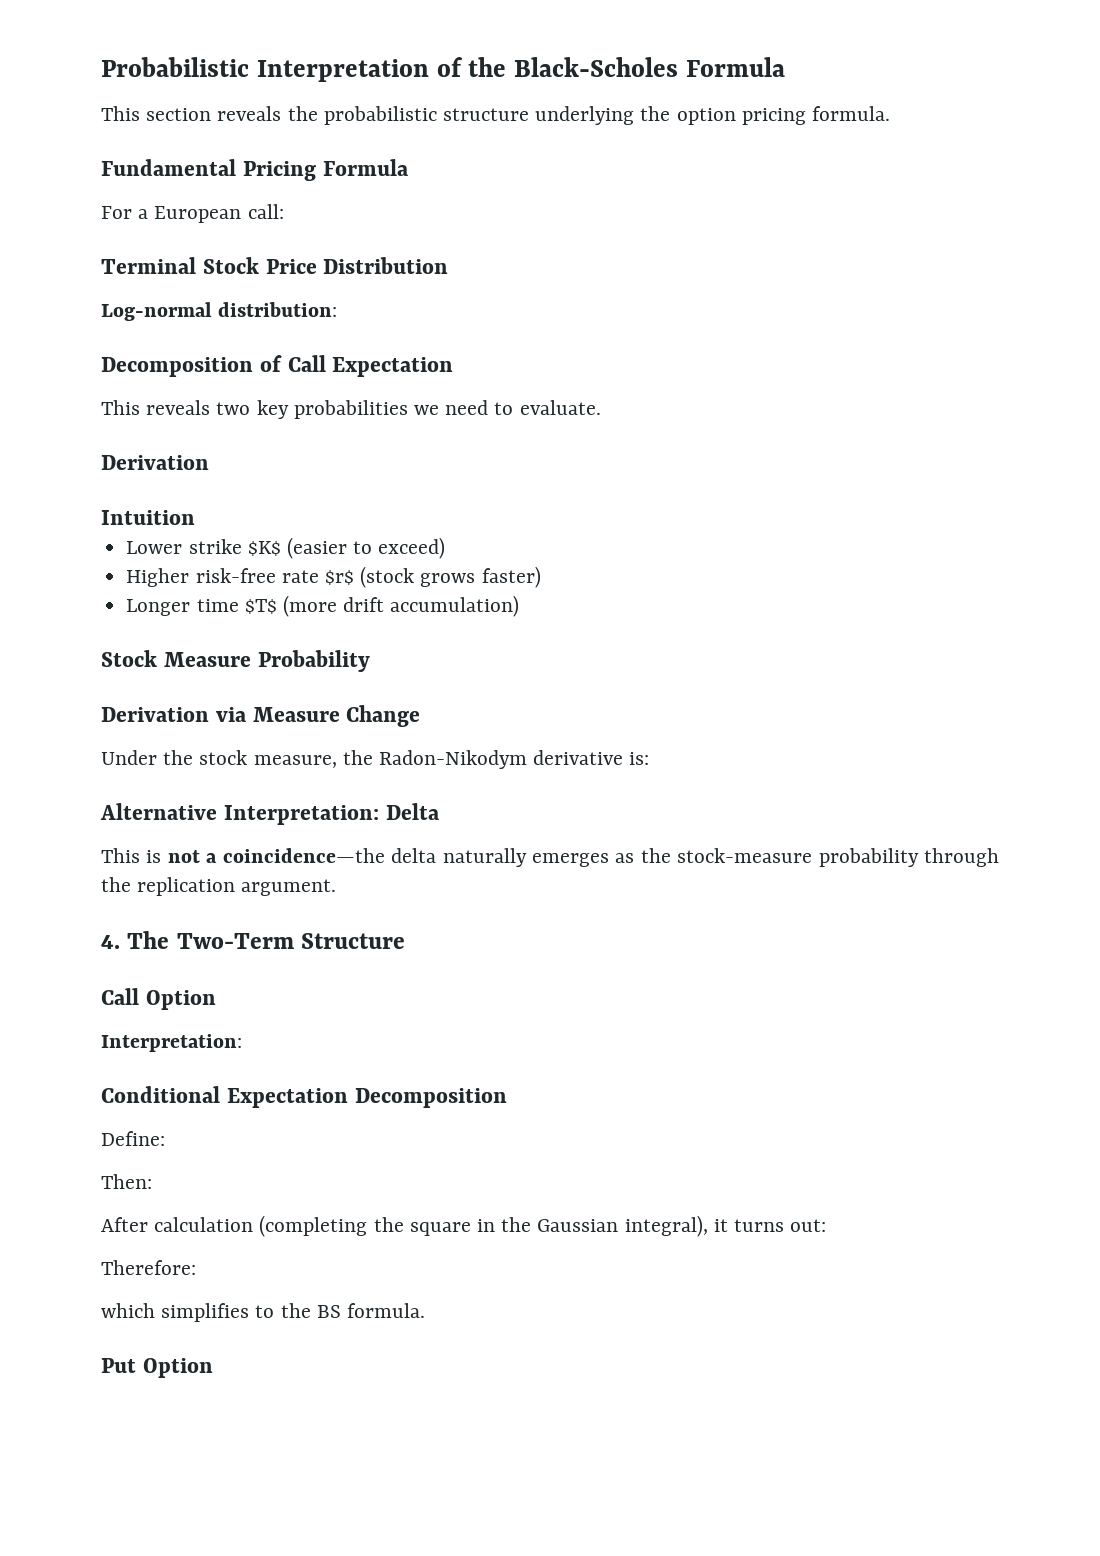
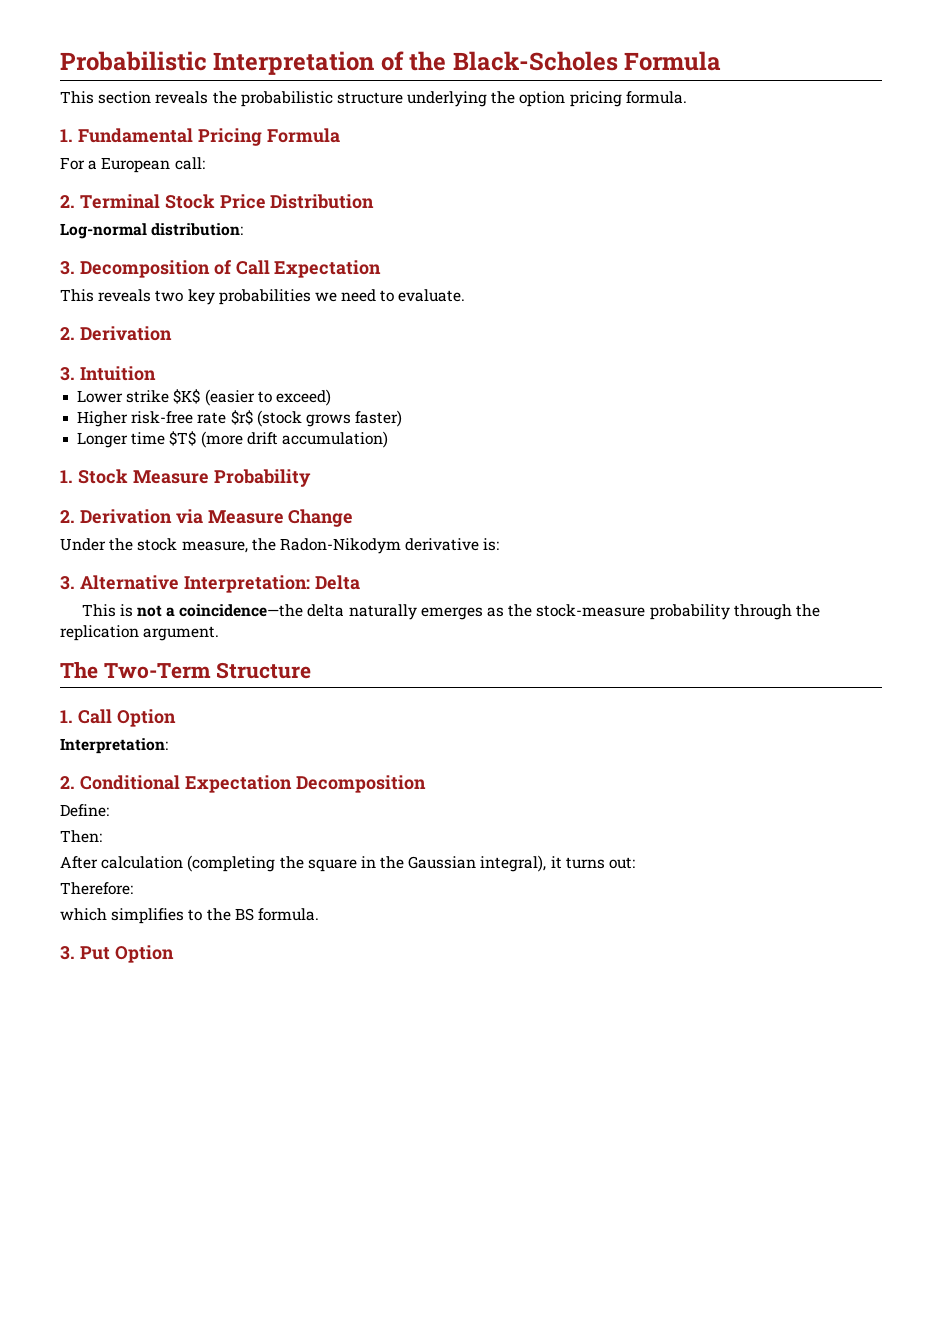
- Fundamental Pricing Formula
+ 1. Fundamental Pricing Formula
- Terminal Stock Price Distribution
+ 2. Terminal Stock Price Distribution
- Decomposition of Call Expectation
+ 3. Decomposition of Call Expectation
  This reveals two key probabilities we need to evaluate.
- Derivation
+ 2. Derivation
- Intuition
+ 3. Intuition
- Stock Measure Probability
+ 1. Stock Measure Probability
- Derivation via Measure Change
+ 2. Derivation via Measure Change
- Alternative Interpretation: Delta
+ 3. Alternative Interpretation: Delta
- 4. The Two-Term Structure
+ The Two-Term Structure
- Call Option
+ 1. Call Option
- Conditional Expectation Decomposition
+ 2. Conditional Expectation Decomposition
- Put Option
+ 3. Put Option

